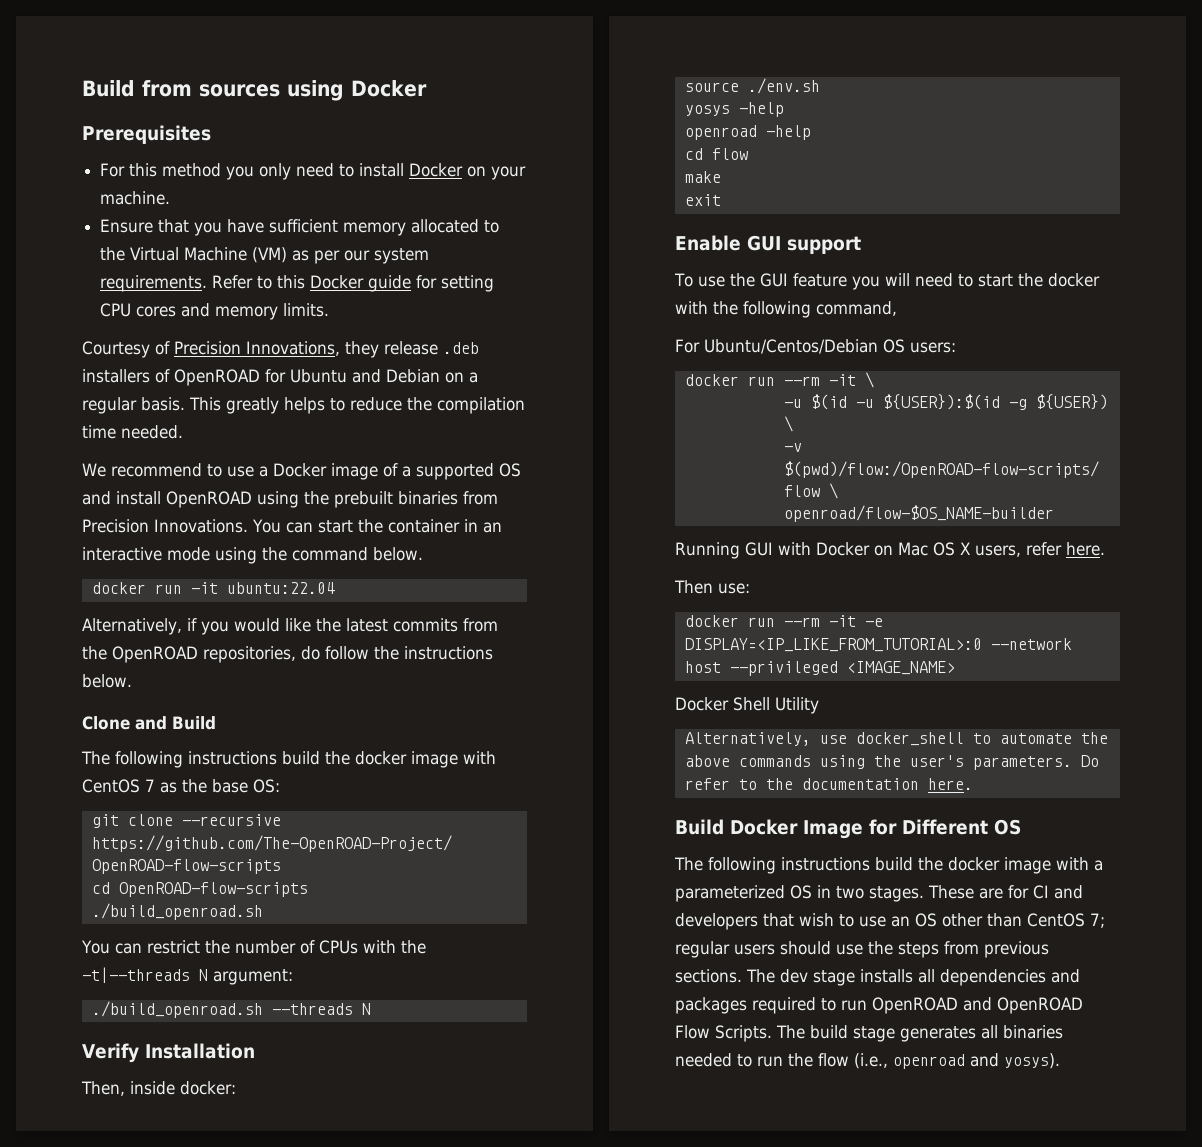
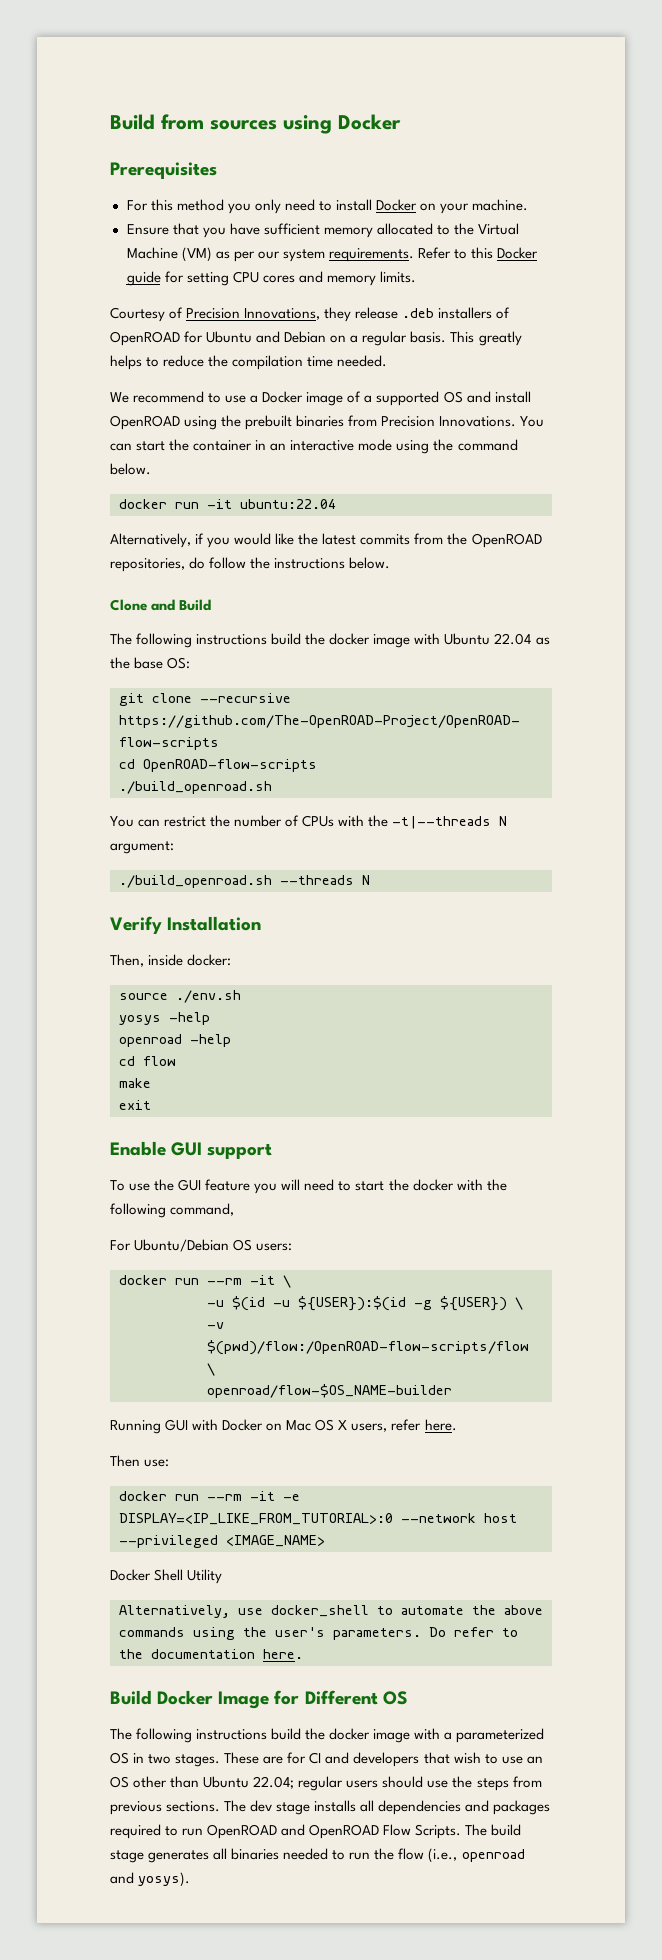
- The following instructions build the docker image with CentOS 7 as the base OS:
+ The following instructions build the docker image with Ubuntu 22.04 as the base OS:
- For Ubuntu/Centos/Debian OS users:
+ For Ubuntu/Debian OS users:
- These are for CI and developers that wish to use an OS other than CentOS 7; regular users should use the steps from previous sections.
+ These are for CI and developers that wish to use an OS other than Ubuntu 22.04; regular users should use the steps from previous sections.

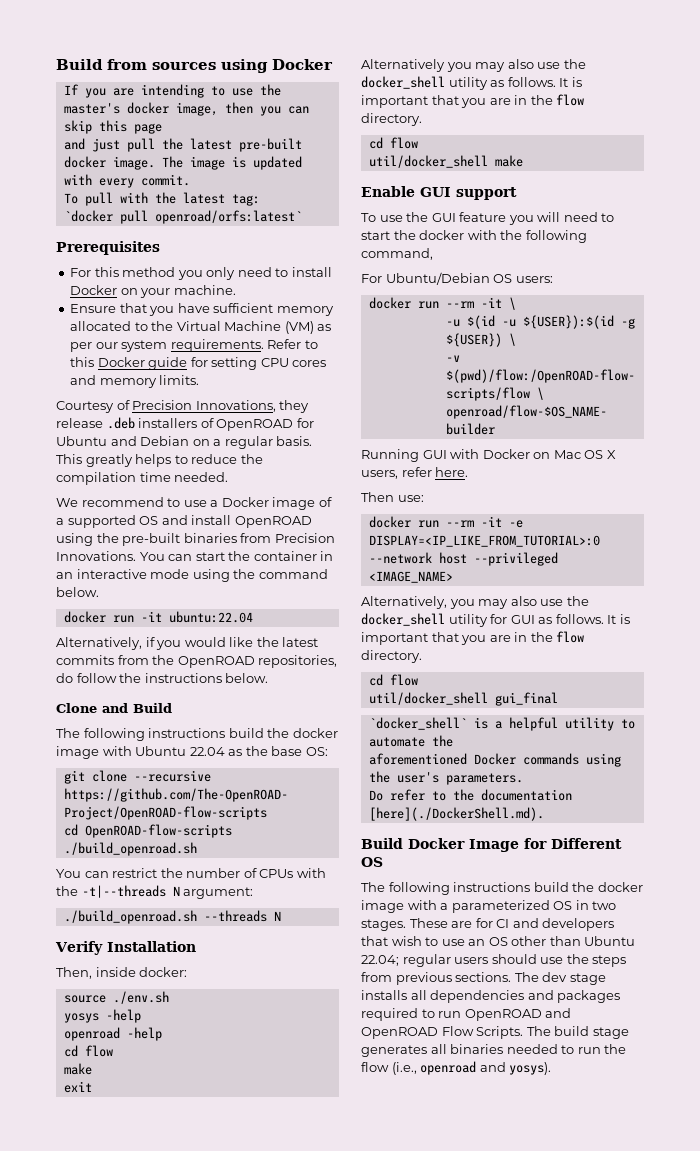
+ If you are intending to use the master's docker image, then you can skip this page
+ and just pull the latest pre-built docker image. The image is updated with every commit.
+ To pull with the latest tag:
+ `docker pull openroad/orfs:latest`
- We recommend to use a Docker image of a supported OS and install OpenROAD using the prebuilt binaries from Precision Innovations.
+ We recommend to use a Docker image of a supported OS and install OpenROAD using the pre-built binaries from Precision Innovations.
+ Alternatively you may also use the docker_shell utility as follows. It is important that you are in the flow directory.
+ cd flow
+ util/docker_shell make
- Docker Shell Utility
- Alternatively, use docker_shell to automate the above commands using the user's parameters. Do refer to the documentation here.
+ Alternatively, you may also use the docker_shell utility for GUI as follows. It is important that you are in the flow directory.
+ cd flow
+ util/docker_shell gui_final
+ `docker_shell` is a helpful utility to automate the
+ aforementioned Docker commands using the user's parameters.
+ Do refer to the documentation [here](./DockerShell.md).

